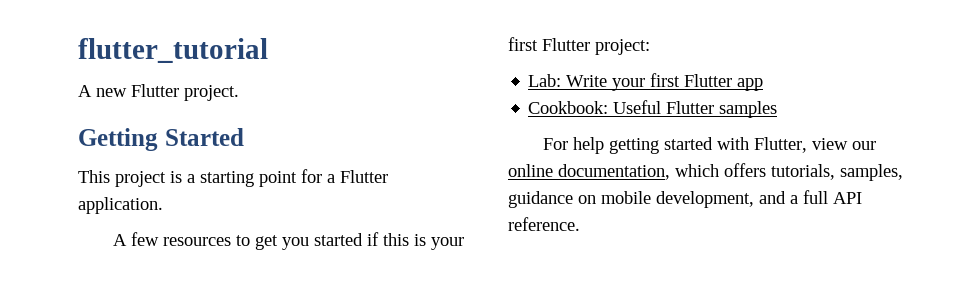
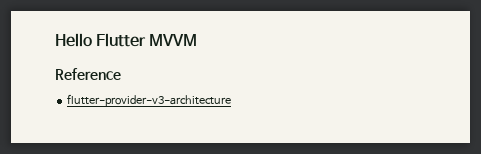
- flutter_tutorial
- A new Flutter project.
- Getting Started
- This project is a starting point for a Flutter application.
- A few resources to get you started if this is your first Flutter project:
- Lab: Write your first Flutter app
- Cookbook: Useful Flutter samples
- For help getting started with Flutter, view our online documentation, which offers tutorials, samples, guidance on mobile development, and a full API reference.
+ Hello Flutter MVVM
+ Reference
+ flutter-provider-v3-architecture

